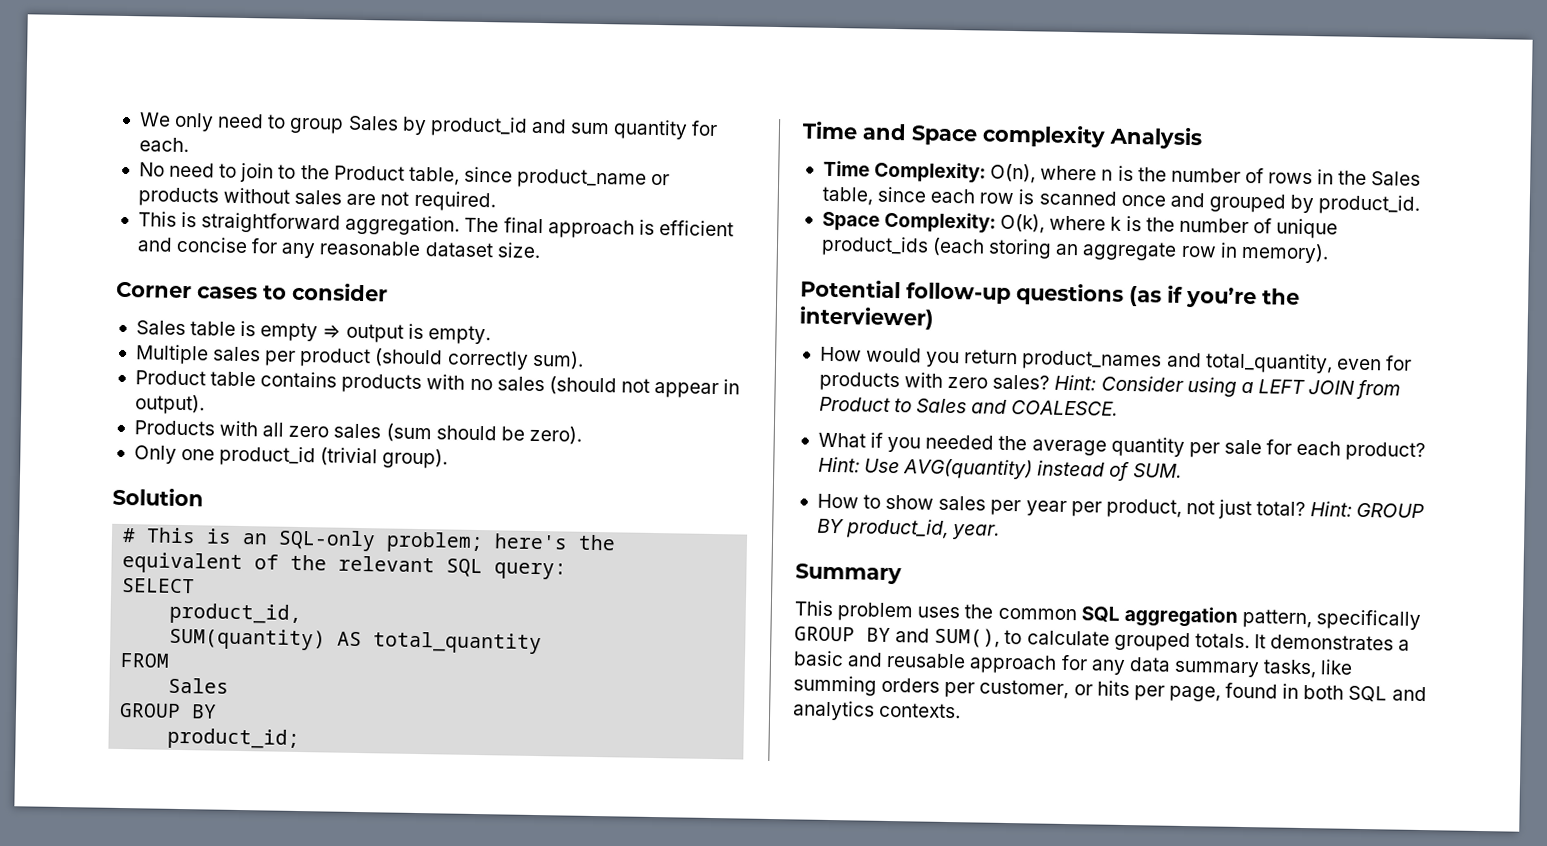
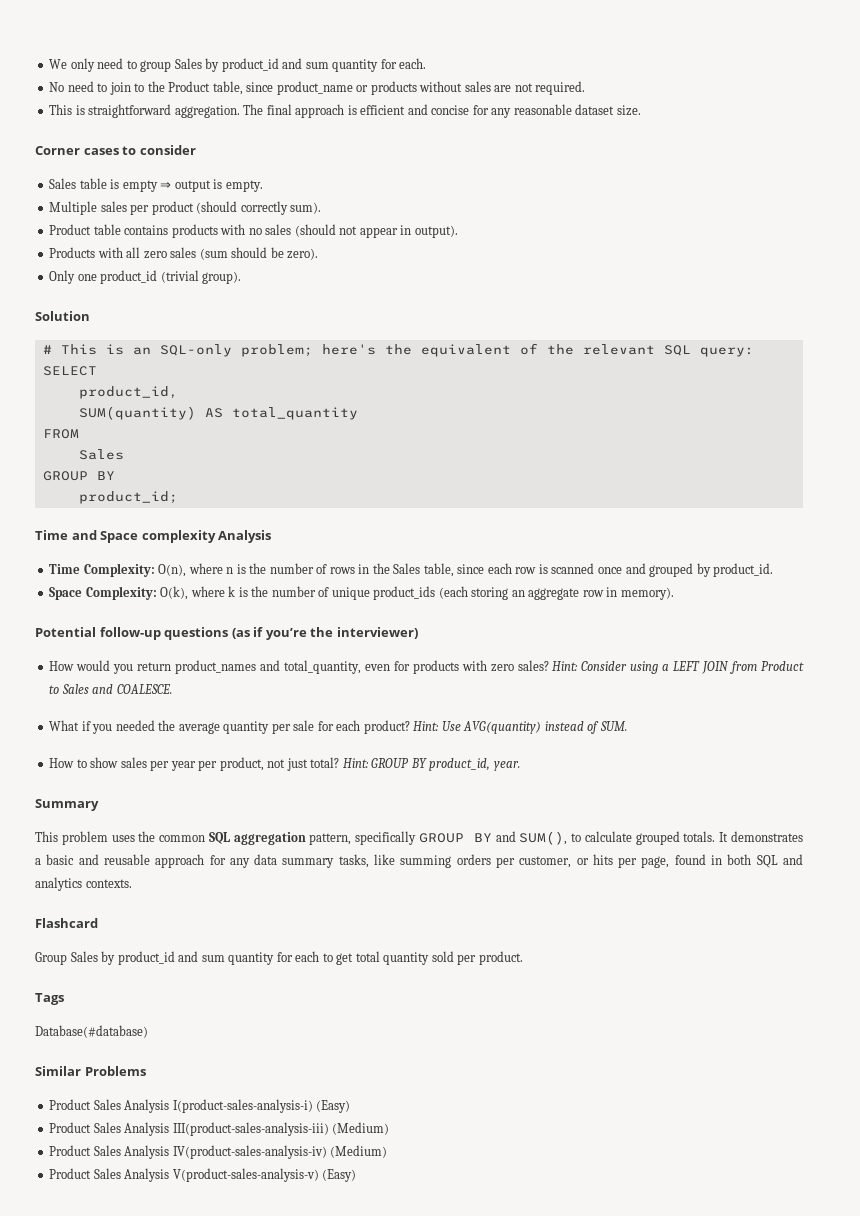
+ Flashcard
+ Group Sales by product_id and sum quantity for each to get total quantity sold per product.
+ Tags
+ Database(#database)
+ Similar Problems
+ Product Sales Analysis I(product-sales-analysis-i) (Easy)
+ Product Sales Analysis III(product-sales-analysis-iii) (Medium)
+ Product Sales Analysis IV(product-sales-analysis-iv) (Medium)
+ Product Sales Analysis V(product-sales-analysis-v) (Easy)

